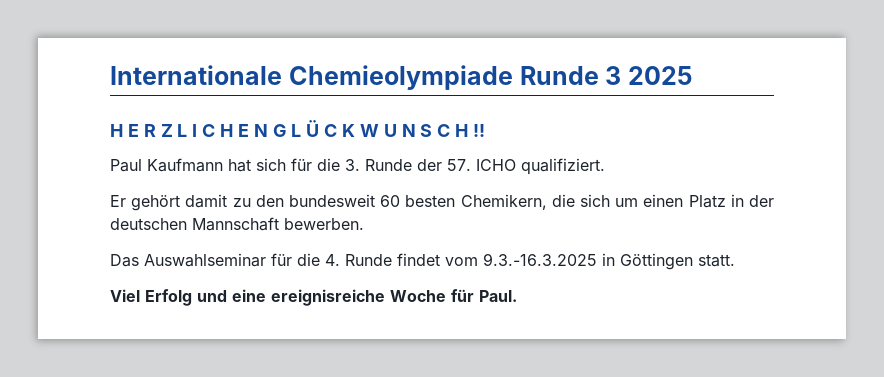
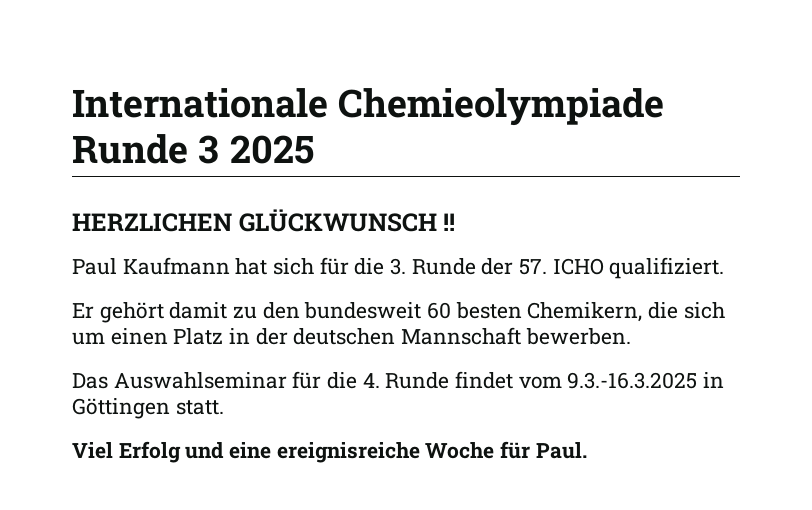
- H E R Z L I C H E N G L Ü C K W U N S C H !!
+ HERZLICHEN GLÜCKWUNSCH !!

